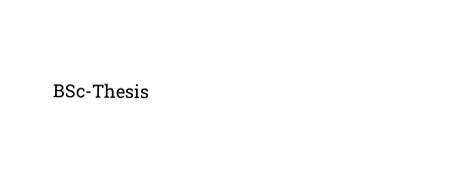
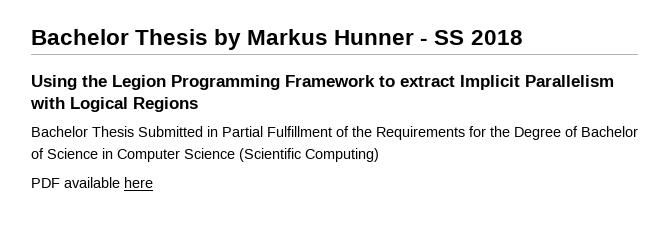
- BSc-Thesis
+ Bachelor Thesis by Markus Hunner - SS 2018
+ Using the Legion Programming Framework to extract Implicit Parallelism with Logical Regions
+ Bachelor Thesis Submitted in Partial Fulfillment of the Requirements for the Degree of Bachelor of Science in Computer Science (Scientific Computing)
+ PDF available here

